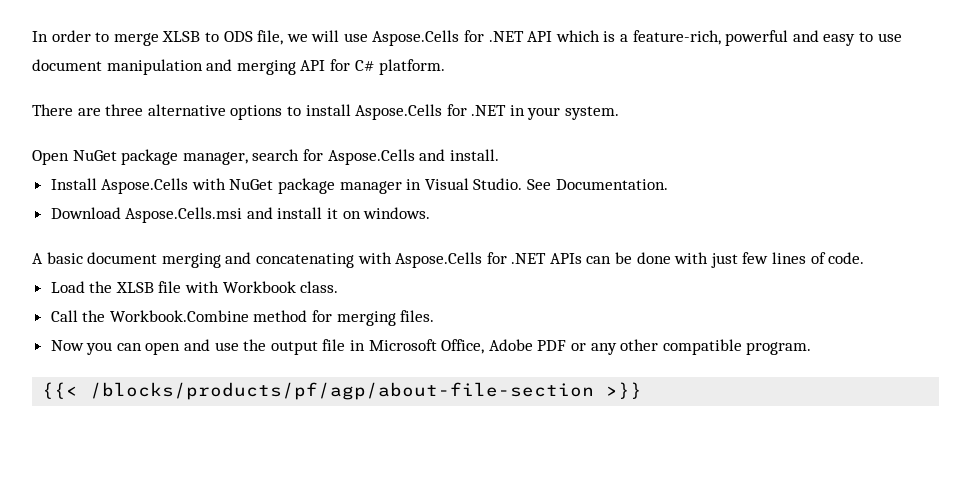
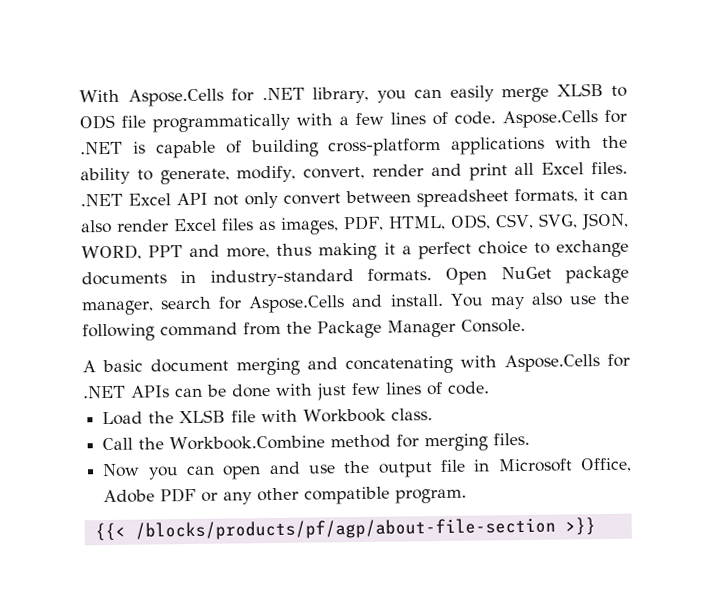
- In order to merge XLSB to ODS file, we will use Aspose.Cells for .NET API which is a feature-rich, powerful and easy to use document manipulation and merging API for C# platform.
- There are three alternative options to install Aspose.Cells for .NET in your system.
- Open NuGet package manager, search for Aspose.Cells and install.
- Install Aspose.Cells with NuGet package manager in Visual Studio. See Documentation.
- Download Aspose.Cells.msi and install it on windows.
+ With Aspose.Cells for .NET library, you can easily merge XLSB to ODS file programmatically with a few lines of code. Aspose.Cells for .NET is capable of building cross-platform applications with the ability to generate, modify, convert, render and print all Excel files. .NET Excel API not only convert between spreadsheet formats, it can also render Excel files as images, PDF, HTML, ODS, CSV, SVG, JSON, WORD, PPT and more, thus making it a perfect choice to exchange documents in industry-standard formats. Open NuGet package manager, search for Aspose.Cells and install. You may also use the following command from the Package Manager Console.

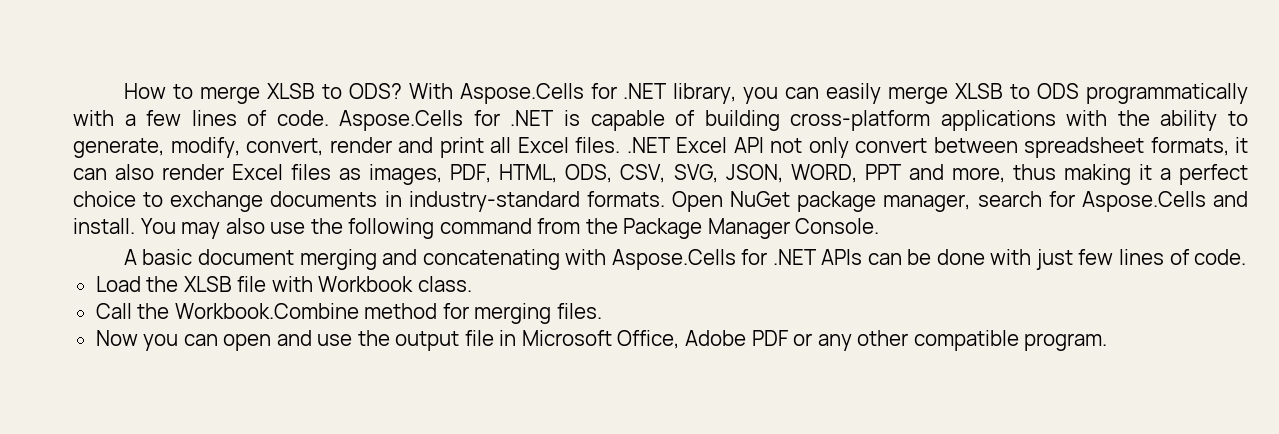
+ How to merge XLSB to ODS?
- With Aspose.Cells for .NET library, you can easily merge XLSB to ODS file programmatically with a few lines of code.
+ With Aspose.Cells for .NET library, you can easily merge XLSB to ODS programmatically with a few lines of code.
- {{< /blocks/products/pf/agp/about-file-section >}}

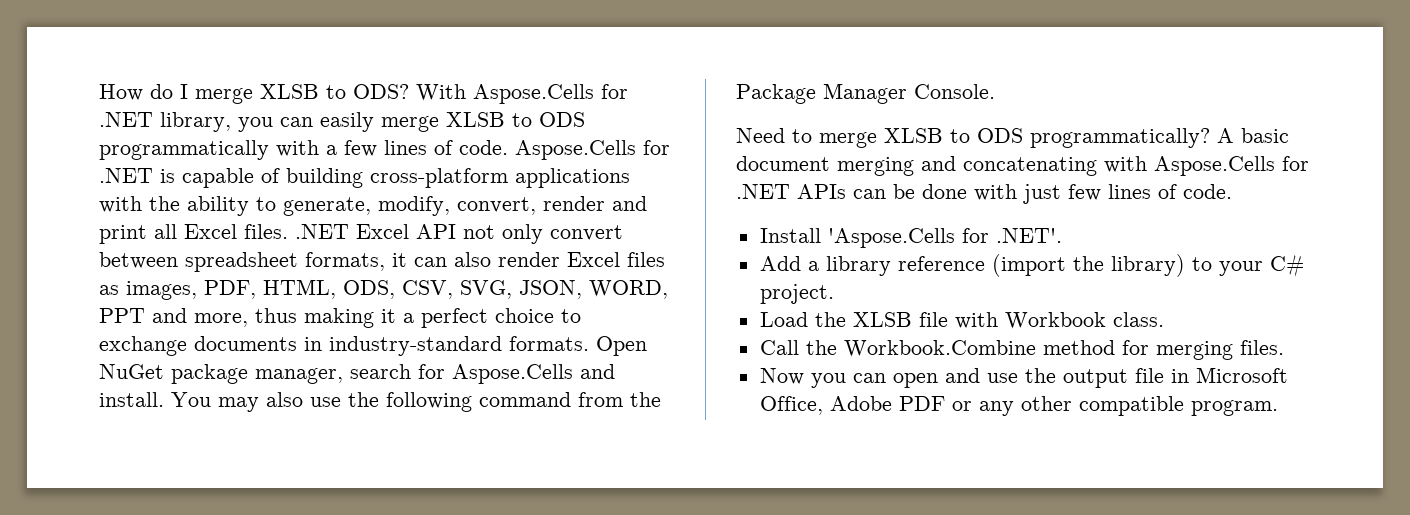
- How to merge XLSB to ODS?
+ How do I merge XLSB to ODS?
+ Need to merge XLSB to ODS programmatically?
+ Install 'Aspose.Cells for .NET'.
+ Add a library reference (import the library) to your C# project.

